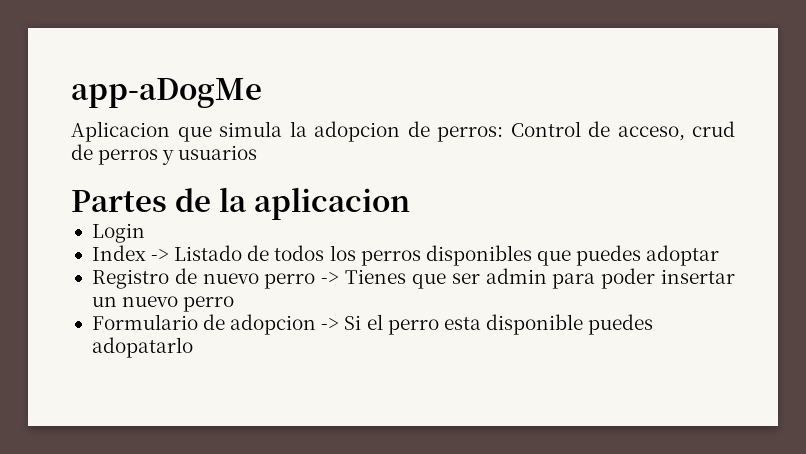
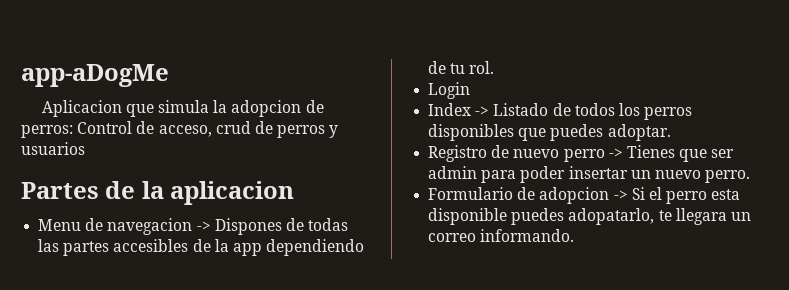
+ Menu de navegacion -> Dispones de todas las partes accesibles de la app dependiendo de tu rol.
- Index -> Listado de todos los perros disponibles que puedes adoptar
+ Index -> Listado de todos los perros disponibles que puedes adoptar.
- Registro de nuevo perro -> Tienes que ser admin para poder insertar un nuevo perro
+ Registro de nuevo perro -> Tienes que ser admin para poder insertar un nuevo perro.
- Formulario de adopcion -> Si el perro esta disponible puedes adopatarlo
+ Formulario de adopcion -> Si el perro esta disponible puedes adopatarlo, te llegara un correo informando.

